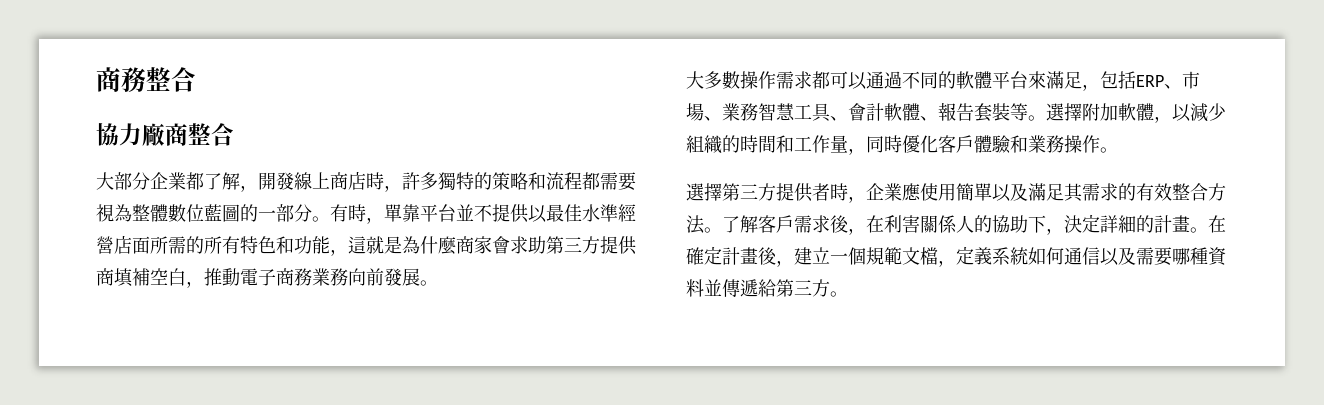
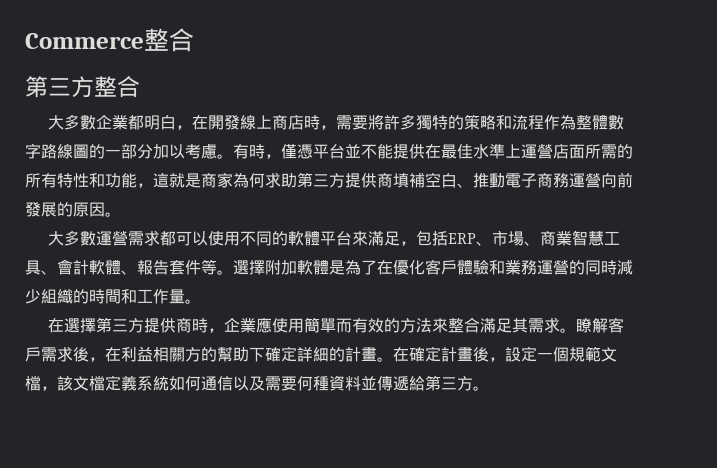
- 商務整合
- 協力廠商整合
+ Commerce整合
+ 第三方整合
- 大部分企業都了解，開發線上商店時，許多獨特的策略和流程都需要視為整體數位藍圖的一部分。
+ 大多數企業都明白，在開發線上商店時，需要將許多獨特的策略和流程作為整體數字路線圖的一部分加以考慮。
- 有時，單靠平台並不提供以最佳水準經營店面所需的所有特色和功能，這就是為什麼商家會求助第三方提供商填補空白，推動電子商務業務向前發展。
+ 有時，僅憑平台並不能提供在最佳水準上運營店面所需的所有特性和功能，這就是商家為何求助第三方提供商填補空白、推動電子商務運營向前發展的原因。
- 大多數操作需求都可以通過不同的軟體平台來滿足，包括ERP、市場、業務智慧工具、會計軟體、報告套裝等。
+ 大多數運營需求都可以使用不同的軟體平台來滿足，包括ERP、市場、商業智慧工具、會計軟體、報告套件等。
- 選擇附加軟體，以減少組織的時間和工作量，同時優化客戶體驗和業務操作。
- 選擇第三方提供者時，企業應使用簡單以及滿足其需求的有效整合方法。了解客戶需求後，在利害關係人的協助下，決定詳細的計畫。
+ 選擇附加軟體是為了在優化客戶體驗和業務運營的同時減少組織的時間和工作量。
+ 在選擇第三方提供商時，企業應使用簡單而有效的方法來整合滿足其需求。瞭解客戶需求後，在利益相關方的幫助下確定詳細的計畫。
- 在確定計畫後，建立一個規範文檔，定義系統如何通信以及需要哪種資料並傳遞給第三方。
+ 在確定計畫後，設定一個規範文檔，該文檔定義系統如何通信以及需要何種資料並傳遞給第三方。

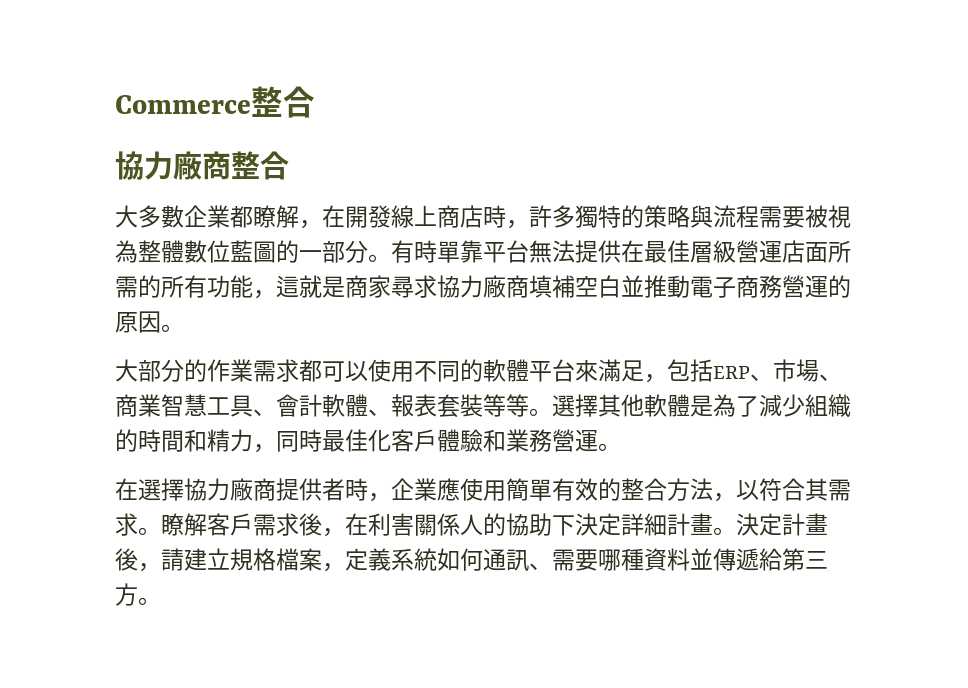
- 第三方整合
+ 協力廠商整合
- 大多數企業都明白，在開發線上商店時，需要將許多獨特的策略和流程作為整體數字路線圖的一部分加以考慮。有時，僅憑平台並不能提供在最佳水準上運營店面所需的所有特性和功能，這就是商家為何求助第三方提供商填補空白、推動電子商務運營向前發展的原因。
+ 大多數企業都瞭解，在開發線上商店時，許多獨特的策略與流程需要被視為整體數位藍圖的一部分。有時單靠平台無法提供在最佳層級營運店面所需的所有功能，這就是商家尋求協力廠商填補空白並推動電子商務營運的原因。
- 大多數運營需求都可以使用不同的軟體平台來滿足，包括ERP、市場、商業智慧工具、會計軟體、報告套件等。
+ 大部分的作業需求都可以使用不同的軟體平台來滿足，包括ERP、市場、商業智慧工具、會計軟體、報表套裝等等。
- 選擇附加軟體是為了在優化客戶體驗和業務運營的同時減少組織的時間和工作量。
+ 選擇其他軟體是為了減少組織的時間和精力，同時最佳化客戶體驗和業務營運。
- 在選擇第三方提供商時，企業應使用簡單而有效的方法來整合滿足其需求。
+ 在選擇協力廠商提供者時，企業應使用簡單有效的整合方法，以符合其需求。
- 瞭解客戶需求後，在利益相關方的幫助下確定詳細的計畫。在確定計畫後，設定一個規範文檔，該文檔定義系統如何通信以及需要何種資料並傳遞給第三方。
+ 瞭解客戶需求後，在利害關係人的協助下決定詳細計畫。決定計畫後，請建立規格檔案，定義系統如何通訊、需要哪種資料並傳遞給第三方。

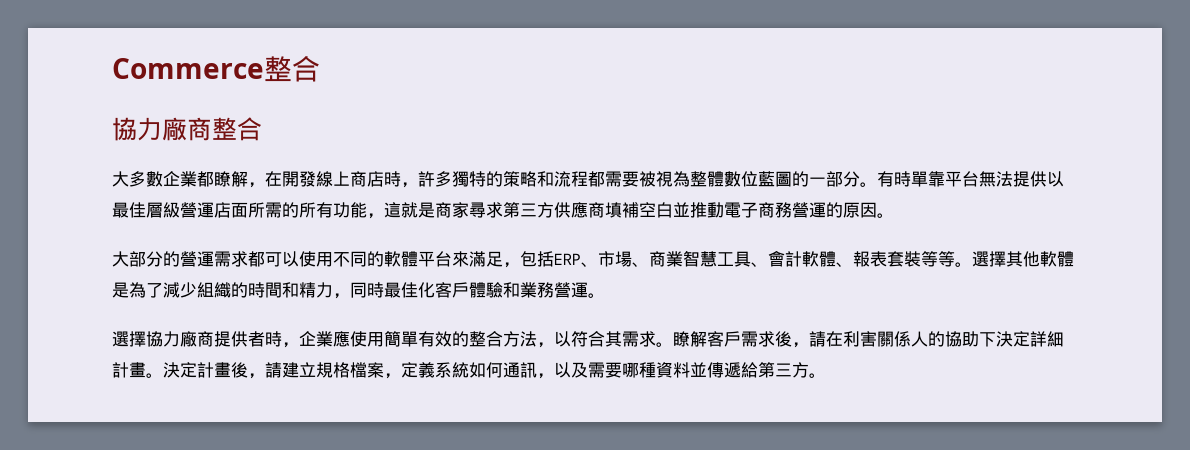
- 大多數企業都瞭解，在開發線上商店時，許多獨特的策略與流程需要被視為整體數位藍圖的一部分。
+ 大多數企業都瞭解，在開發線上商店時，許多獨特的策略和流程都需要被視為整體數位藍圖的一部分。
- 有時單靠平台無法提供在最佳層級營運店面所需的所有功能，這就是商家尋求協力廠商填補空白並推動電子商務營運的原因。
+ 有時單靠平台無法提供以最佳層級營運店面所需的所有功能，這就是商家尋求第三方供應商填補空白並推動電子商務營運的原因。
- 大部分的作業需求都可以使用不同的軟體平台來滿足，包括ERP、市場、商業智慧工具、會計軟體、報表套裝等等。
+ 大部分的營運需求都可以使用不同的軟體平台來滿足，包括ERP、市場、商業智慧工具、會計軟體、報表套裝等等。
- 在選擇協力廠商提供者時，企業應使用簡單有效的整合方法，以符合其需求。
+ 選擇協力廠商提供者時，企業應使用簡單有效的整合方法，以符合其需求。
- 瞭解客戶需求後，在利害關係人的協助下決定詳細計畫。
+ 瞭解客戶需求後，請在利害關係人的協助下決定詳細計畫。
- 決定計畫後，請建立規格檔案，定義系統如何通訊、需要哪種資料並傳遞給第三方。
+ 決定計畫後，請建立規格檔案，定義系統如何通訊，以及需要哪種資料並傳遞給第三方。

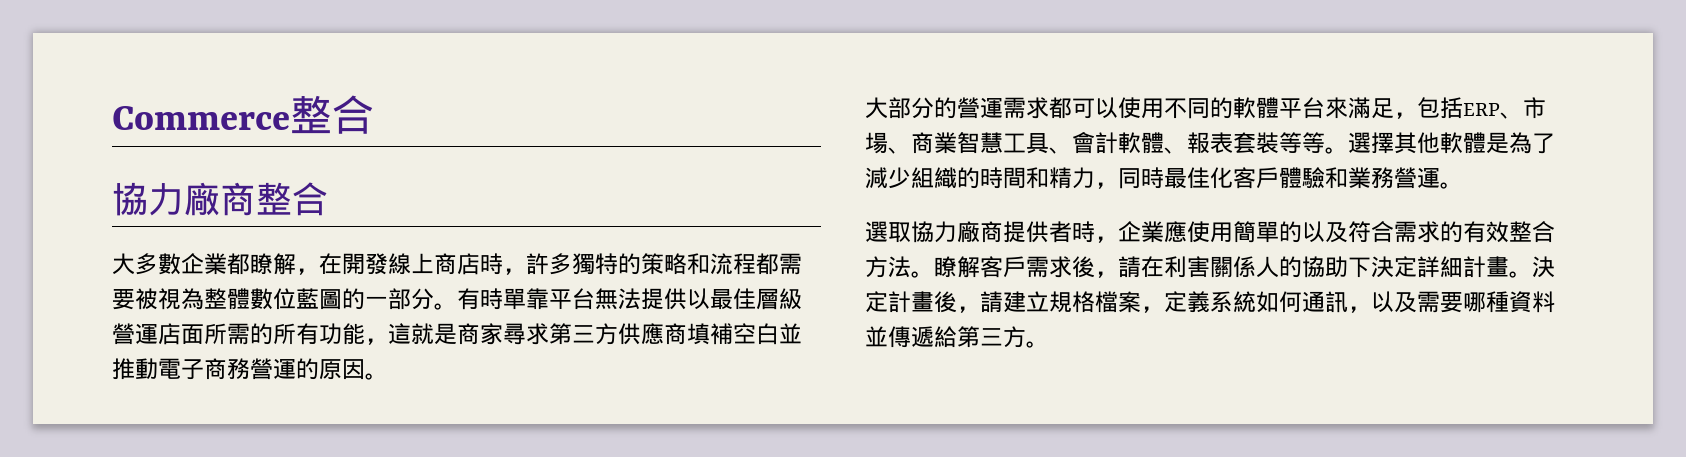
- 選擇協力廠商提供者時，企業應使用簡單有效的整合方法，以符合其需求。
+ 選取協力廠商提供者時，企業應使用簡單的以及符合需求的有效整合方法。

